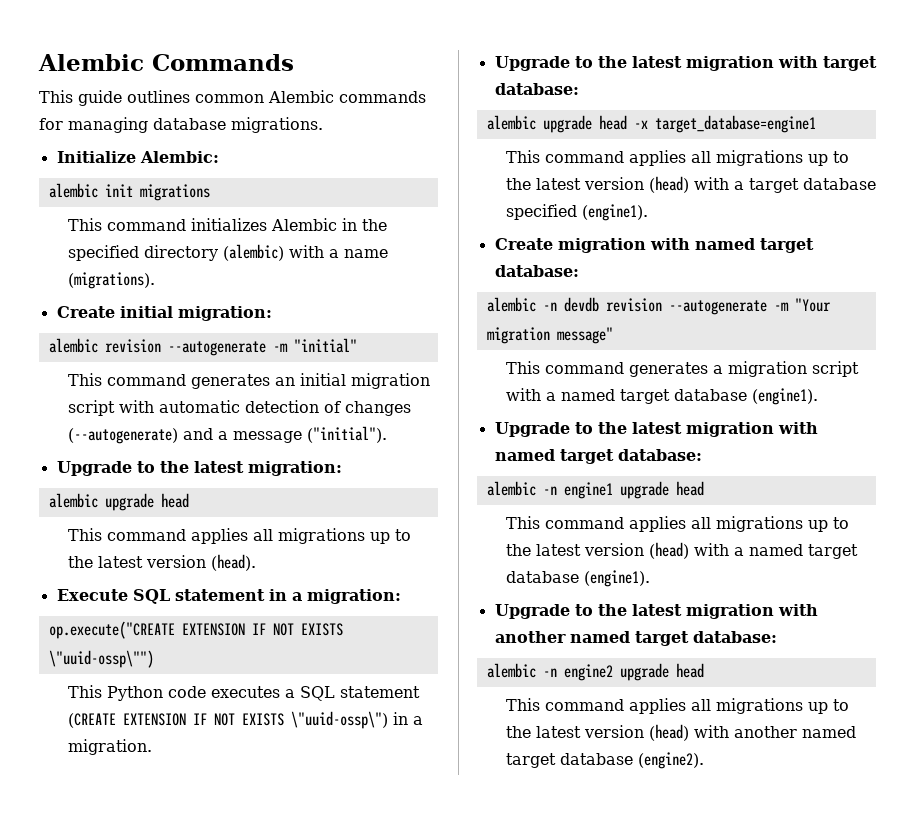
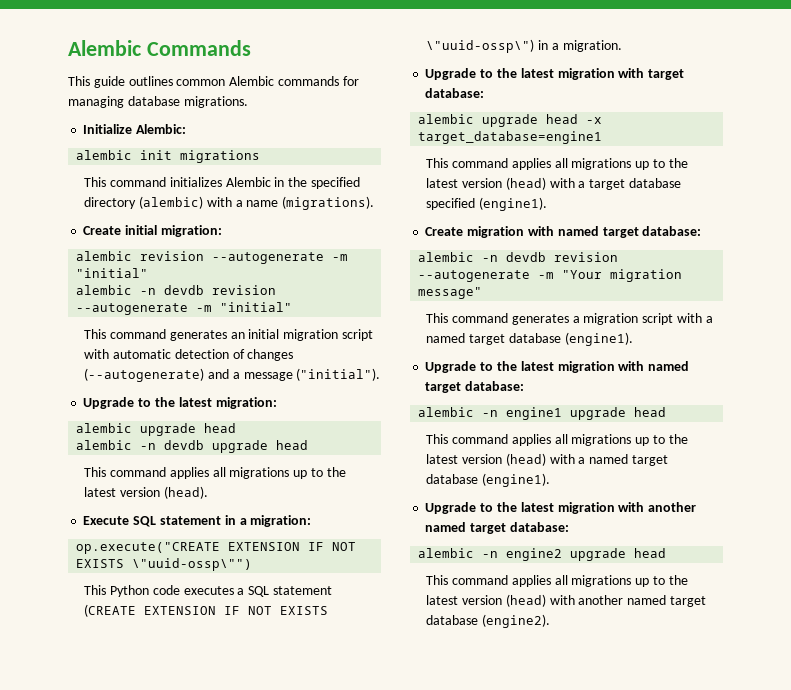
+ alembic -n devdb revision --autogenerate -m "initial"
+ alembic -n devdb upgrade head

